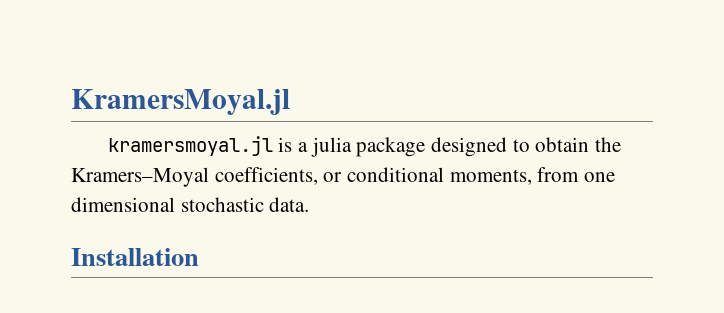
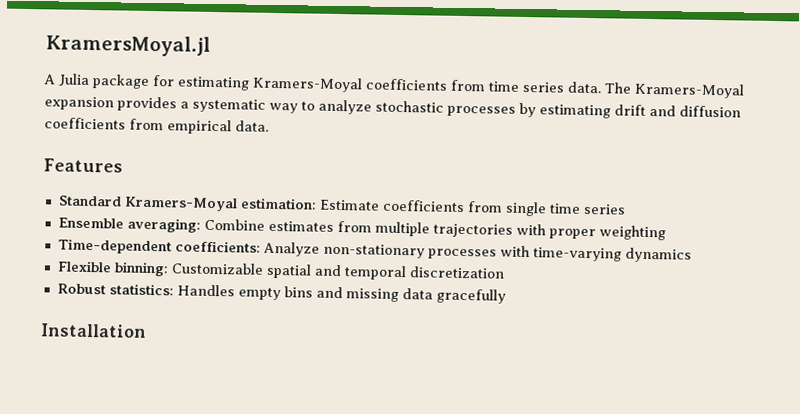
- kramersmoyal.jl is a julia package designed to obtain the Kramers–Moyal coefficients, or conditional moments, from one dimensional stochastic data.
+ A Julia package for estimating Kramers-Moyal coefficients from time series data. The Kramers-Moyal expansion provides a systematic way to analyze stochastic processes by estimating drift and diffusion coefficients from empirical data.
+ Features
+ Standard Kramers-Moyal estimation: Estimate coefficients from single time series
+ Ensemble averaging: Combine estimates from multiple trajectories with proper weighting
+ Time-dependent coefficients: Analyze non-stationary processes with time-varying dynamics
+ Flexible binning: Customizable spatial and temporal discretization
+ Robust statistics: Handles empty bins and missing data gracefully

